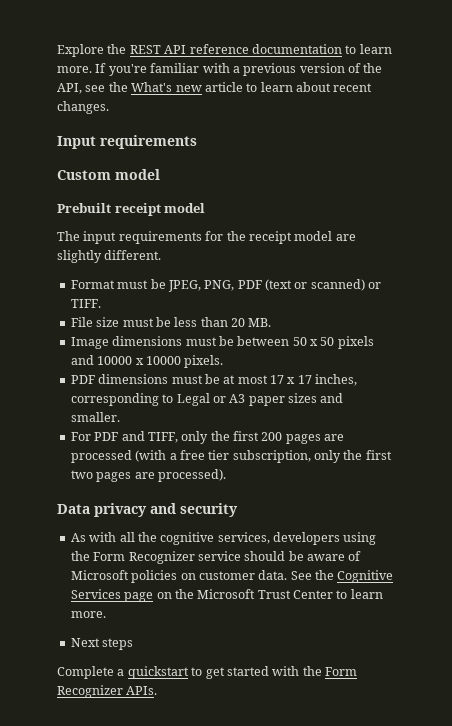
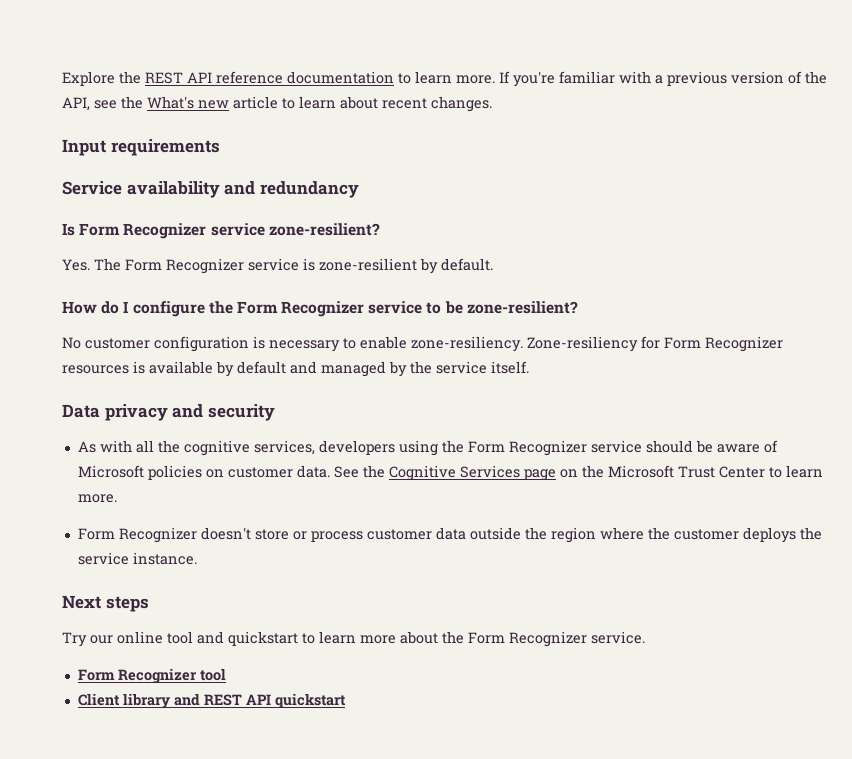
- Custom model
- Prebuilt receipt model
- The input requirements for the receipt model are slightly different.
- Format must be JPEG, PNG, PDF (text or scanned) or TIFF.
- File size must be less than 20 MB.
- Image dimensions must be between 50 x 50 pixels and 10000 x 10000 pixels.
- PDF dimensions must be at most 17 x 17 inches, corresponding to Legal or A3 paper sizes and smaller.
- For PDF and TIFF, only the first 200 pages are processed (with a free tier subscription, only the first two pages are processed).
+ Service availability and redundancy
+ Is Form Recognizer service zone-resilient?
+ Yes. The Form Recognizer service is zone-resilient by default.
+ How do I configure the Form Recognizer service to be zone-resilient?
+ No customer configuration is necessary to enable zone-resiliency. Zone-resiliency for Form Recognizer resources is available by default and managed by the service itself.
+ Form Recognizer doesn't store or process customer data outside the region where the customer deploys the service instance.
  Next steps
- Complete a quickstart to get started with the Form Recognizer APIs.
+ Try our online tool and quickstart to learn more about the Form Recognizer service.
+ Form Recognizer tool
+ Client library and REST API quickstart

